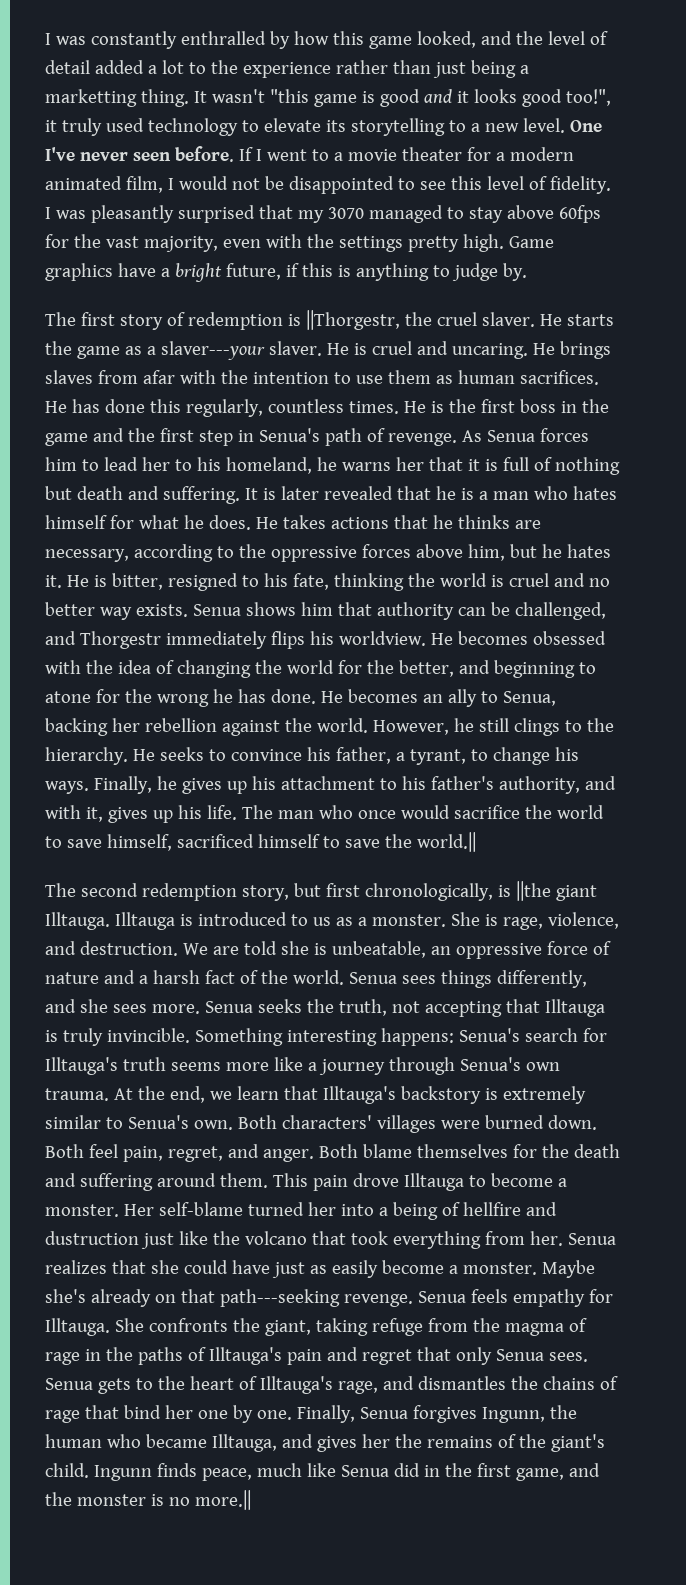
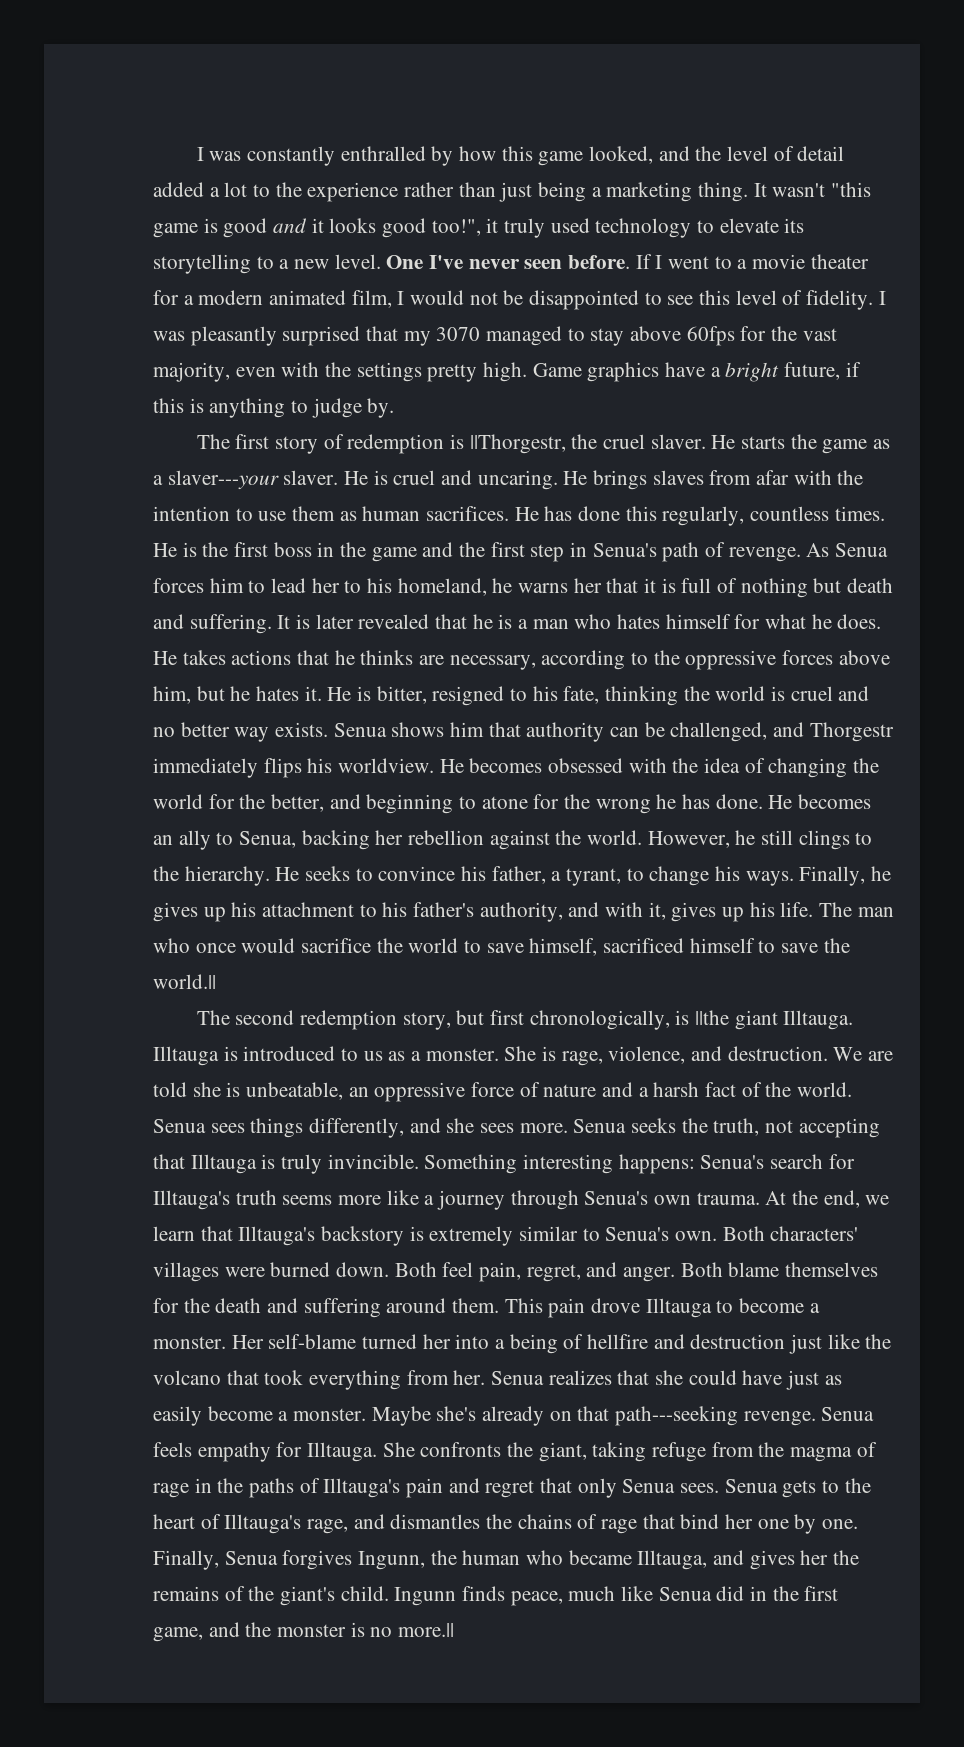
- I was constantly enthralled by how this game looked, and the level of detail added a lot to the experience rather than just being a marketting thing.
+ I was constantly enthralled by how this game looked, and the level of detail added a lot to the experience rather than just being a marketing thing.
- Her self-blame turned her into a being of hellfire and dustruction just like the volcano that took everything from her.
+ Her self-blame turned her into a being of hellfire and destruction just like the volcano that took everything from her.

